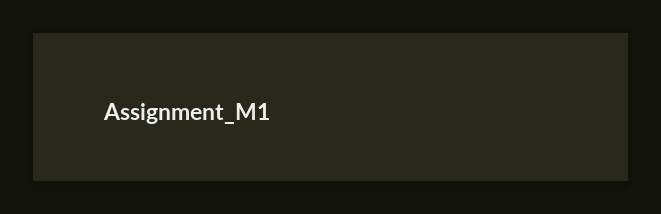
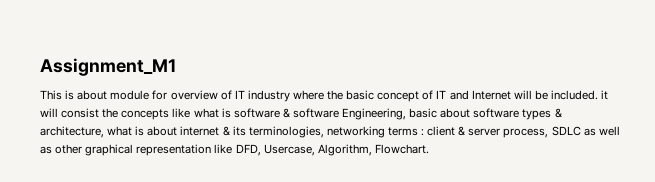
+ This is about module for overview of IT industry where the basic concept of IT and Internet will be included. it will consist the concepts like what is software & software Engineering, basic about software types & architecture, what is about internet & its terminologies, networking terms : client & server process, SDLC as well as other graphical representation like DFD, Usercase, Algorithm, Flowchart.

